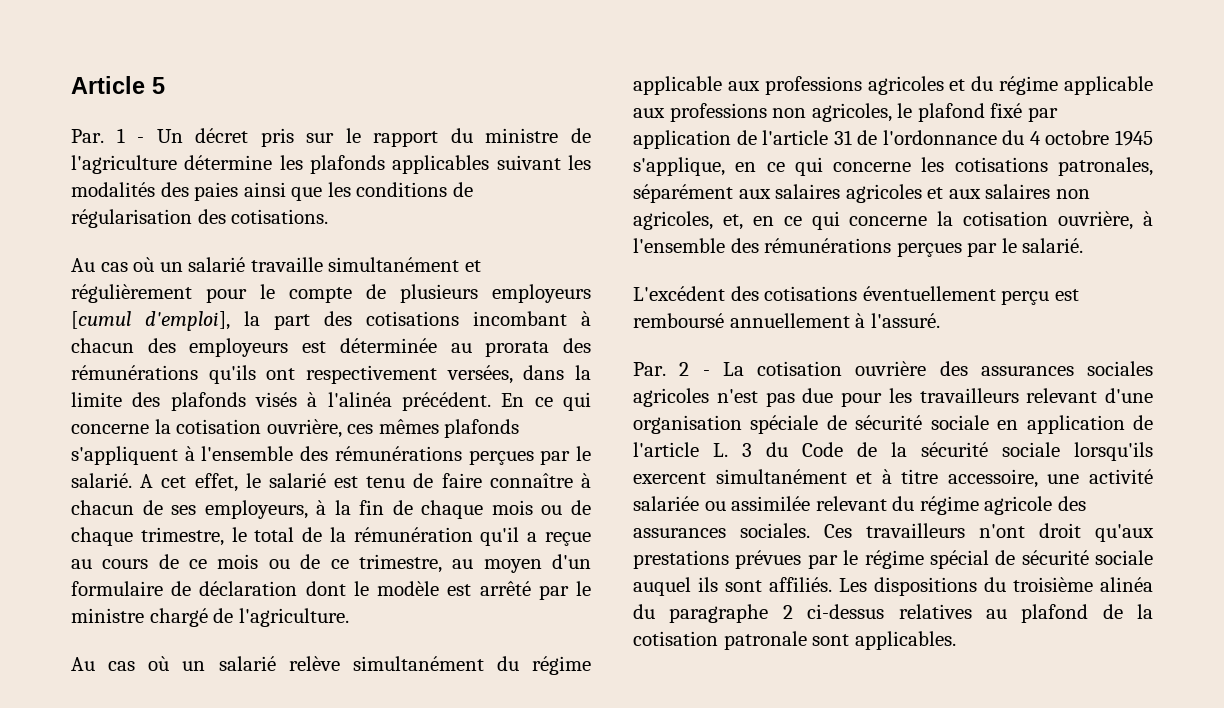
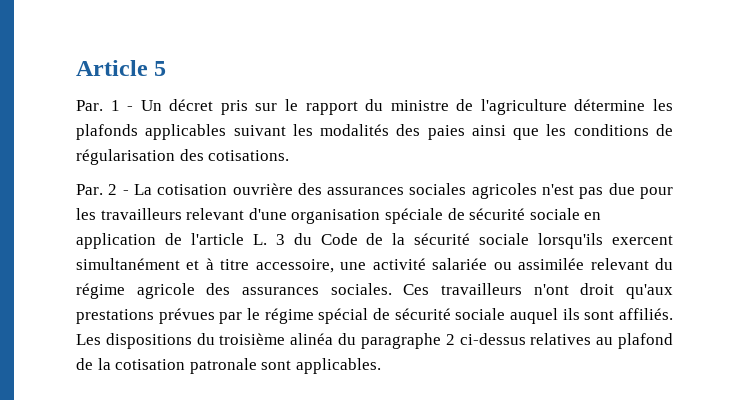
- Au cas où un salarié travaille simultanément et régulièrement pour le compte de plusieurs employeurs [cumul d'emploi], la part des cotisations incombant à chacun des employeurs est déterminée au prorata des rémunérations qu'ils ont respectivement versées, dans la limite des plafonds visés à l'alinéa précédent. En ce qui concerne la cotisation ouvrière, ces mêmes plafonds s'appliquent à l'ensemble des rémunérations perçues par le salarié. A cet effet, le salarié est tenu de faire connaître à chacun de ses employeurs, à la fin de chaque mois ou de chaque trimestre, le total de la rémunération qu'il a reçue au cours de ce mois ou de ce trimestre, au moyen d'un formulaire de déclaration dont le modèle est arrêté par le ministre chargé de l'agriculture.
- Au cas où un salarié relève simultanément du régime applicable aux professions agricoles et du régime applicable aux professions non agricoles, le plafond fixé par application de l'article 31 de l'ordonnance du 4 octobre 1945 s'applique, en ce qui concerne les cotisations patronales, séparément aux salaires agricoles et aux salaires non agricoles, et, en ce qui concerne la cotisation ouvrière, à l'ensemble des rémunérations perçues par le salarié.
- L'excédent des cotisations éventuellement perçu est remboursé annuellement à l'assuré.

